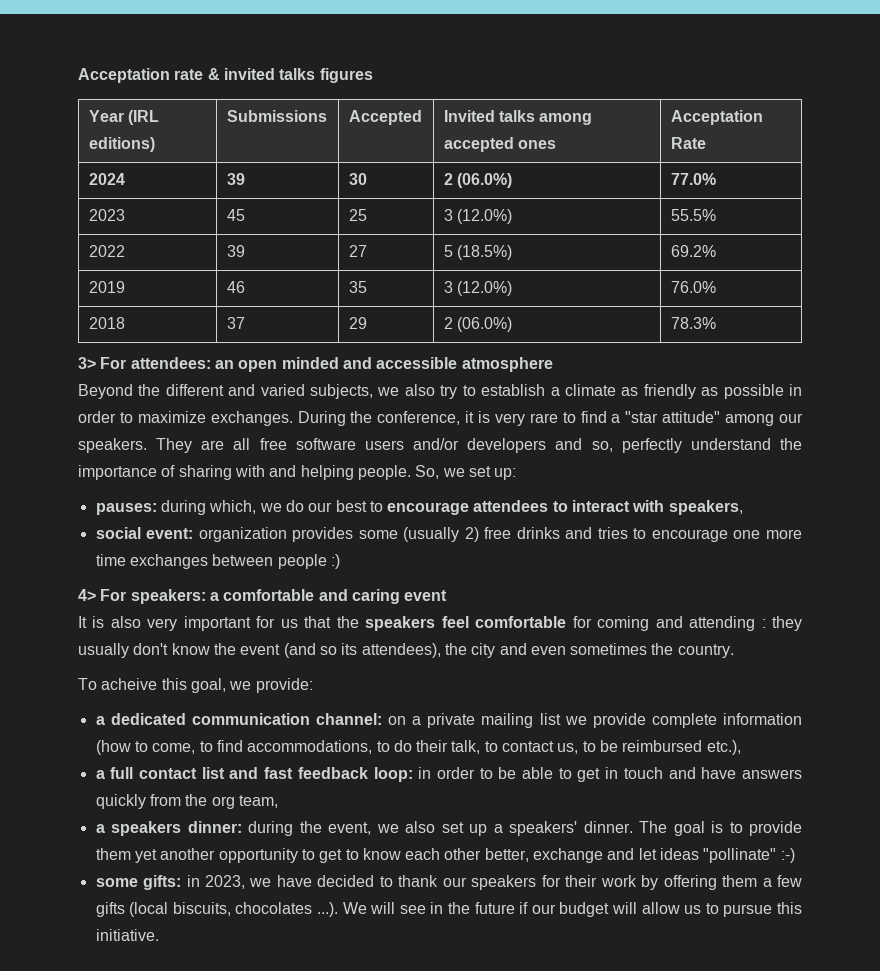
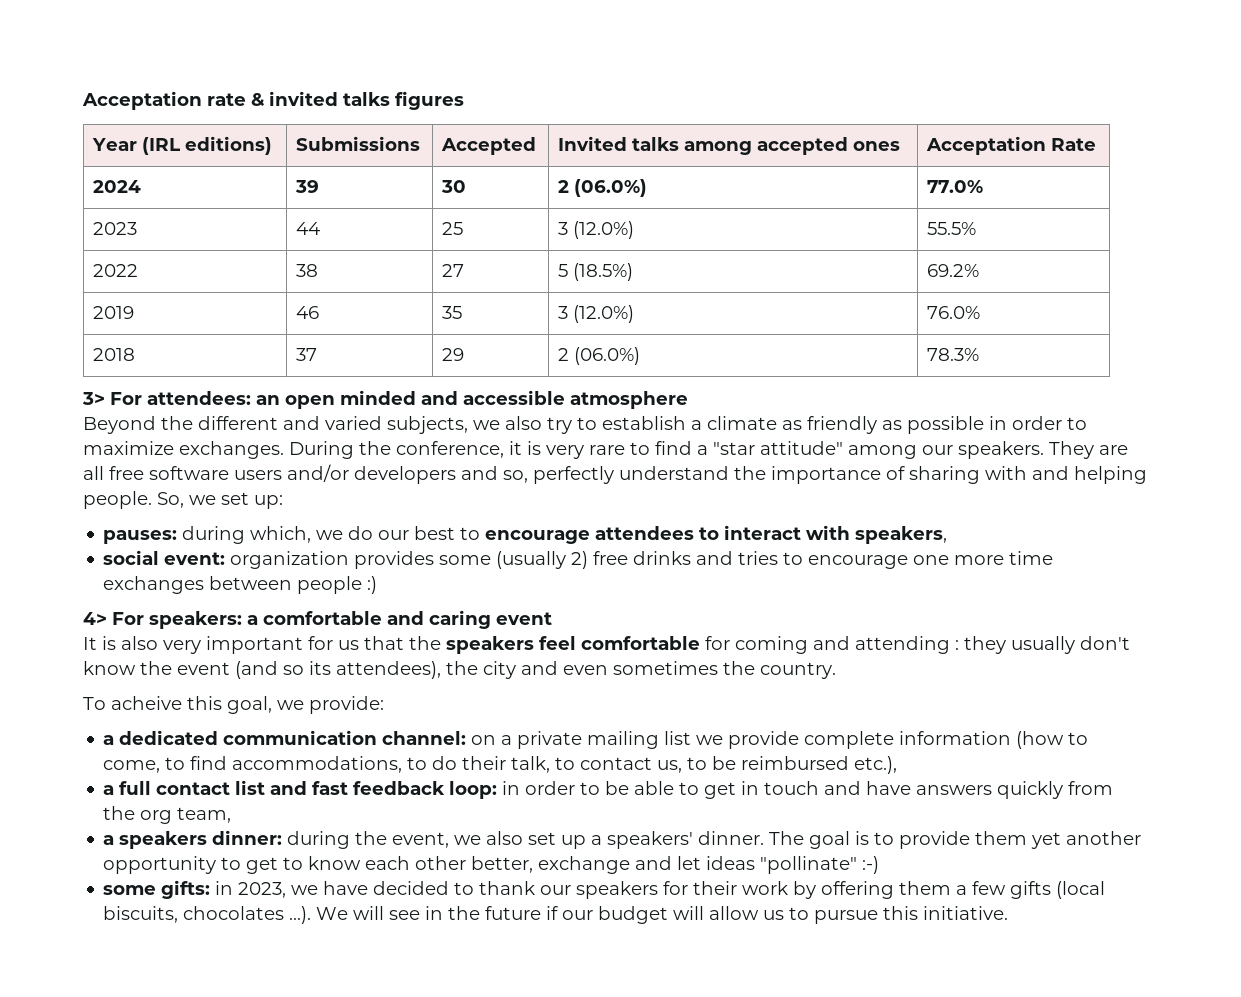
- 2023 | 45 | 25 | 3 (12.0%) | 55.5%
+ 2023 | 44 | 25 | 3 (12.0%) | 55.5%
- 2022 | 39 | 27 | 5 (18.5%) | 69.2%
+ 2022 | 38 | 27 | 5 (18.5%) | 69.2%

